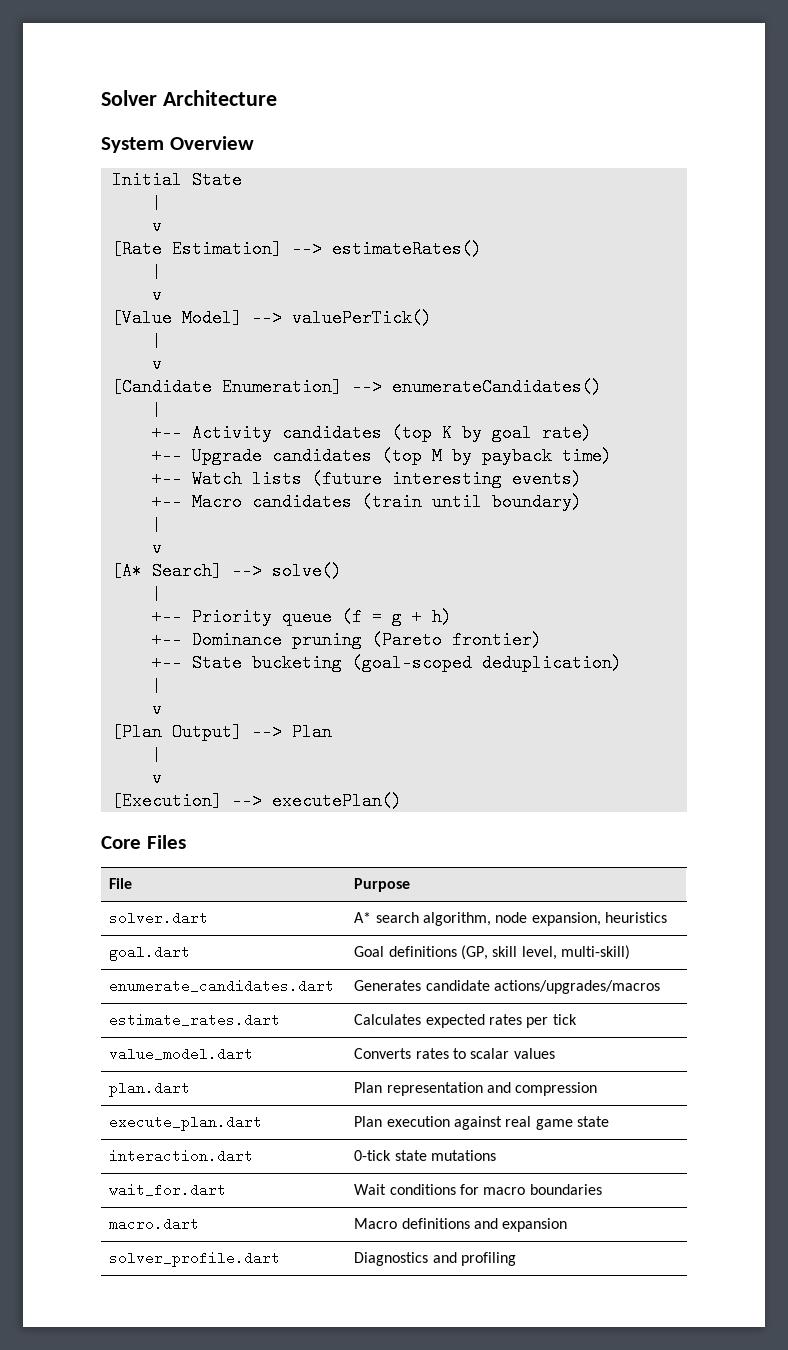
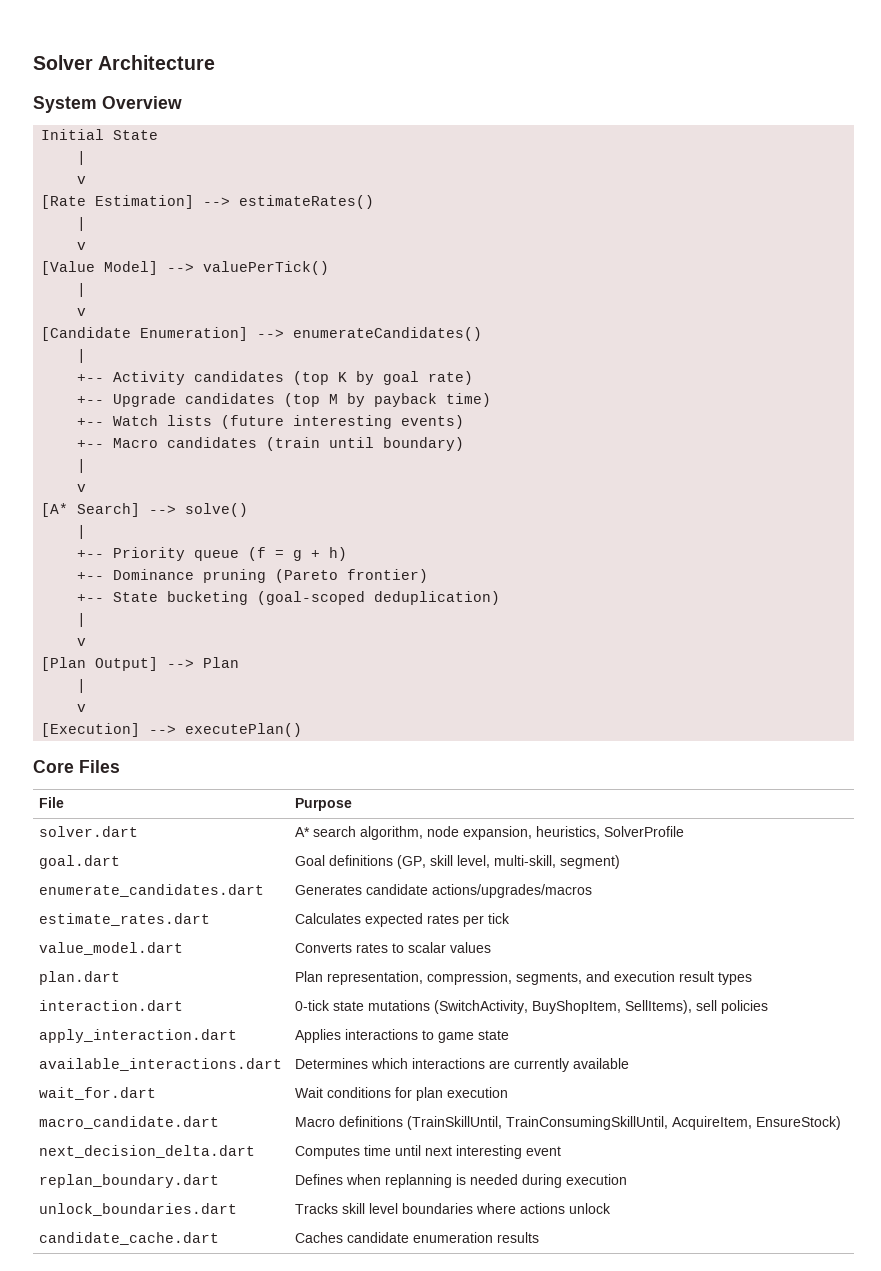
- solver.dart | A* search algorithm, node expansion, heuristics
+ solver.dart | A* search algorithm, node expansion, heuristics, SolverProfile
- goal.dart | Goal definitions (GP, skill level, multi-skill)
+ goal.dart | Goal definitions (GP, skill level, multi-skill, segment)
- plan.dart | Plan representation and compression
- execute_plan.dart | Plan execution against real game state
- interaction.dart | 0-tick state mutations
+ plan.dart | Plan representation, compression, segments, and execution result types
+ interaction.dart | 0-tick state mutations (SwitchActivity, BuyShopItem, SellItems), sell policies
+ apply_interaction.dart | Applies interactions to game state
+ available_interactions.dart | Determines which interactions are currently available
- wait_for.dart | Wait conditions for macro boundaries
- macro.dart | Macro definitions and expansion
- solver_profile.dart | Diagnostics and profiling
+ wait_for.dart | Wait conditions for plan execution
+ macro_candidate.dart | Macro definitions (TrainSkillUntil, TrainConsumingSkillUntil, AcquireItem, EnsureStock)
+ next_decision_delta.dart | Computes time until next interesting event
+ replan_boundary.dart | Defines when replanning is needed during execution
+ unlock_boundaries.dart | Tracks skill level boundaries where actions unlock
+ candidate_cache.dart | Caches candidate enumeration results

